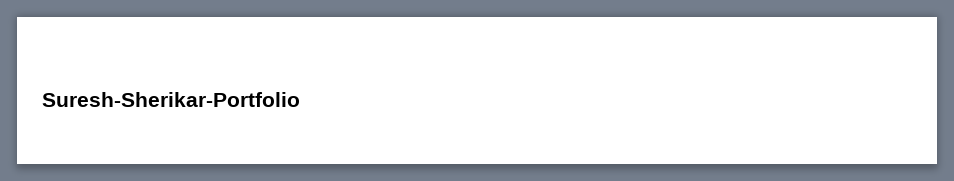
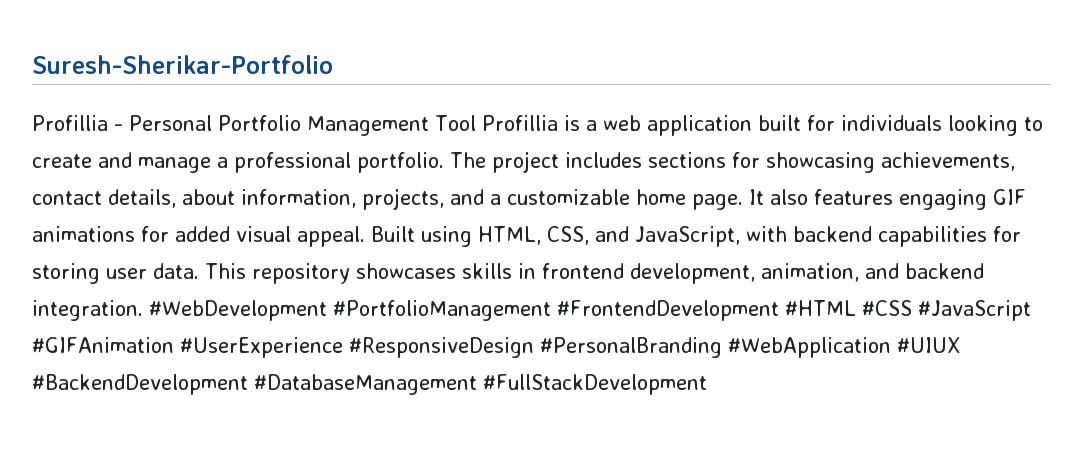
+ Profillia - Personal Portfolio Management Tool Profillia is a web application built for individuals looking to create and manage a professional portfolio. The project includes sections for showcasing achievements, contact details, about information, projects, and a customizable home page. It also features engaging GIF animations for added visual appeal. Built using HTML, CSS, and JavaScript, with backend capabilities for storing user data. This repository showcases skills in frontend development, animation, and backend integration. #WebDevelopment #PortfolioManagement #FrontendDevelopment #HTML #CSS #JavaScript #GIFAnimation #UserExperience #ResponsiveDesign #PersonalBranding #WebApplication #UIUX #BackendDevelopment #DatabaseManagement #FullStackDevelopment

